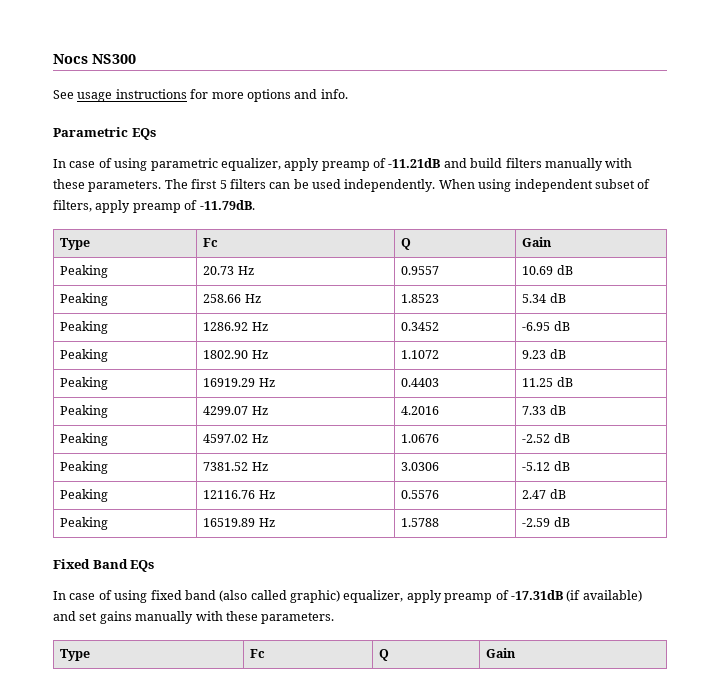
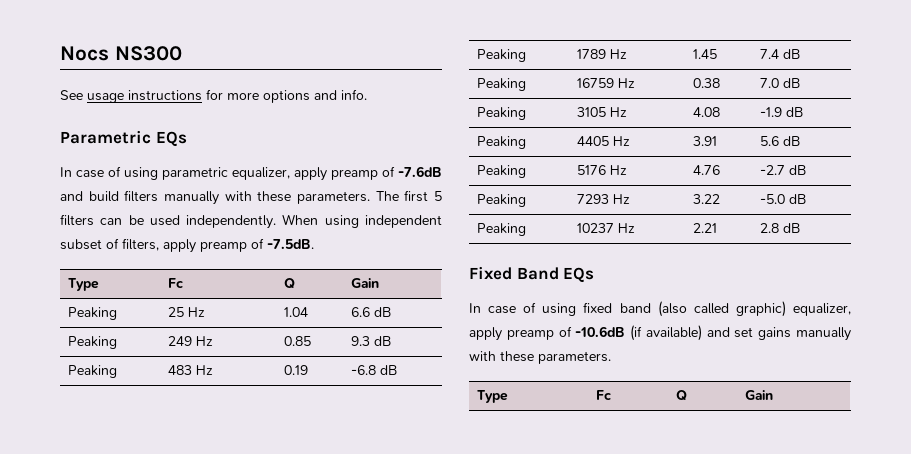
- In case of using parametric equalizer, apply preamp of -11.21dB and build filters manually with these parameters.
+ In case of using parametric equalizer, apply preamp of -7.6dB and build filters manually with these parameters.
- When using independent subset of filters, apply preamp of -11.79dB.
+ When using independent subset of filters, apply preamp of -7.5dB.
- Peaking | 20.73 Hz | 0.9557 | 10.69 dB
- Peaking | 258.66 Hz | 1.8523 | 5.34 dB
- Peaking | 1286.92 Hz | 0.3452 | -6.95 dB
- Peaking | 1802.90 Hz | 1.1072 | 9.23 dB
- Peaking | 16919.29 Hz | 0.4403 | 11.25 dB
- Peaking | 4299.07 Hz | 4.2016 | 7.33 dB
- Peaking | 4597.02 Hz | 1.0676 | -2.52 dB
- Peaking | 7381.52 Hz | 3.0306 | -5.12 dB
- Peaking | 12116.76 Hz | 0.5576 | 2.47 dB
- Peaking | 16519.89 Hz | 1.5788 | -2.59 dB
+ Peaking | 25 Hz | 1.04 | 6.6 dB
+ Peaking | 249 Hz | 0.85 | 9.3 dB
+ Peaking | 483 Hz | 0.19 | -6.8 dB
+ Peaking | 1789 Hz | 1.45 | 7.4 dB
+ Peaking | 16759 Hz | 0.38 | 7.0 dB
+ Peaking | 3105 Hz | 4.08 | -1.9 dB
+ Peaking | 4405 Hz | 3.91 | 5.6 dB
+ Peaking | 5176 Hz | 4.76 | -2.7 dB
+ Peaking | 7293 Hz | 3.22 | -5.0 dB
+ Peaking | 10237 Hz | 2.21 | 2.8 dB
- In case of using fixed band (also called graphic) equalizer, apply preamp of -17.31dB (if available) and set gains manually with these parameters.
+ In case of using fixed band (also called graphic) equalizer, apply preamp of -10.6dB (if available) and set gains manually with these parameters.

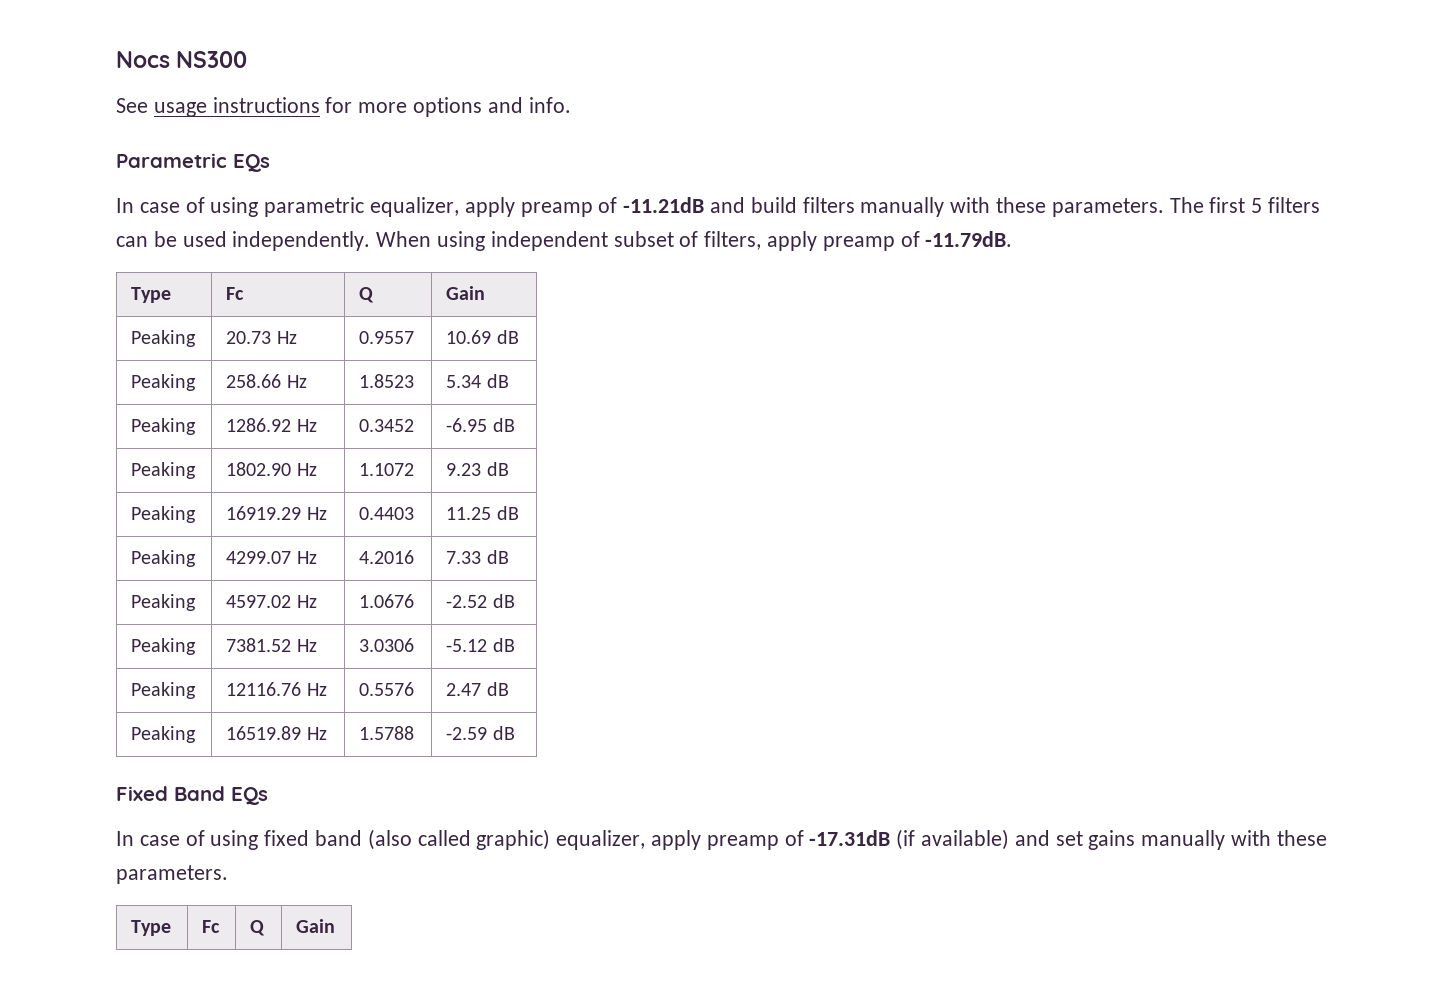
- In case of using parametric equalizer, apply preamp of -7.6dB and build filters manually with these parameters.
+ In case of using parametric equalizer, apply preamp of -11.21dB and build filters manually with these parameters.
- When using independent subset of filters, apply preamp of -7.5dB.
+ When using independent subset of filters, apply preamp of -11.79dB.
- Peaking | 25 Hz | 1.04 | 6.6 dB
- Peaking | 249 Hz | 0.85 | 9.3 dB
- Peaking | 483 Hz | 0.19 | -6.8 dB
- Peaking | 1789 Hz | 1.45 | 7.4 dB
- Peaking | 16759 Hz | 0.38 | 7.0 dB
- Peaking | 3105 Hz | 4.08 | -1.9 dB
- Peaking | 4405 Hz | 3.91 | 5.6 dB
- Peaking | 5176 Hz | 4.76 | -2.7 dB
- Peaking | 7293 Hz | 3.22 | -5.0 dB
- Peaking | 10237 Hz | 2.21 | 2.8 dB
+ Peaking | 20.73 Hz | 0.9557 | 10.69 dB
+ Peaking | 258.66 Hz | 1.8523 | 5.34 dB
+ Peaking | 1286.92 Hz | 0.3452 | -6.95 dB
+ Peaking | 1802.90 Hz | 1.1072 | 9.23 dB
+ Peaking | 16919.29 Hz | 0.4403 | 11.25 dB
+ Peaking | 4299.07 Hz | 4.2016 | 7.33 dB
+ Peaking | 4597.02 Hz | 1.0676 | -2.52 dB
+ Peaking | 7381.52 Hz | 3.0306 | -5.12 dB
+ Peaking | 12116.76 Hz | 0.5576 | 2.47 dB
+ Peaking | 16519.89 Hz | 1.5788 | -2.59 dB
- In case of using fixed band (also called graphic) equalizer, apply preamp of -10.6dB (if available) and set gains manually with these parameters.
+ In case of using fixed band (also called graphic) equalizer, apply preamp of -17.31dB (if available) and set gains manually with these parameters.

